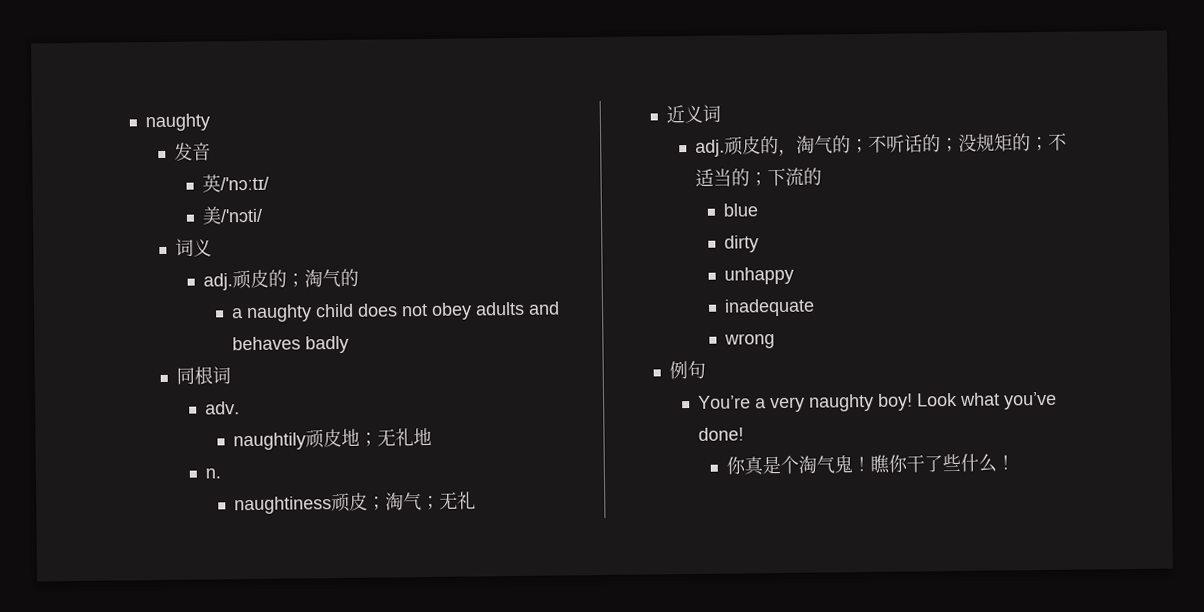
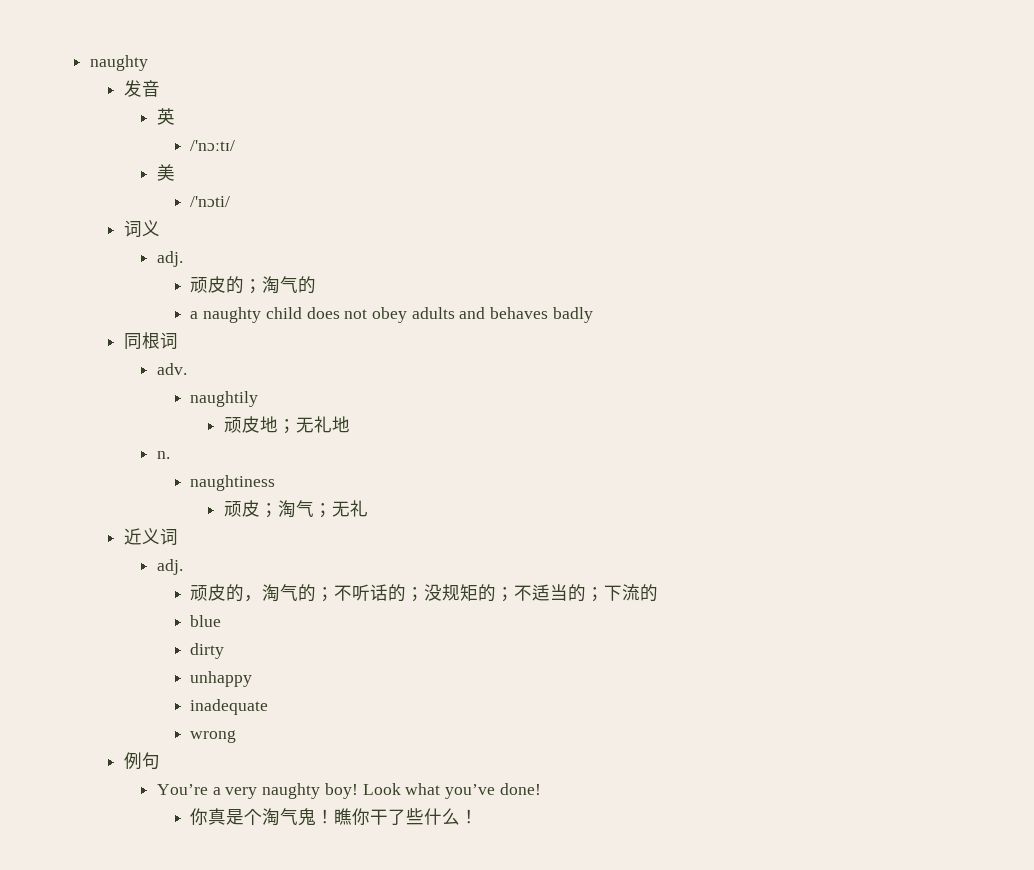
- 英/'nɔːtɪ/
+ 英
+ /'nɔːtɪ/
- 美/'nɔti/
+ 美
+ /'nɔti/
  词义
- adj.顽皮的；淘气的
+ adj.
+ 顽皮的；淘气的
- naughtily顽皮地；无礼地
+ naughtily
+ 顽皮地；无礼地
- naughtiness顽皮；淘气；无礼
+ naughtiness
+ 顽皮；淘气；无礼
  近义词
- adj.顽皮的，淘气的；不听话的；没规矩的；不适当的；下流的
+ adj.
+ 顽皮的，淘气的；不听话的；没规矩的；不适当的；下流的

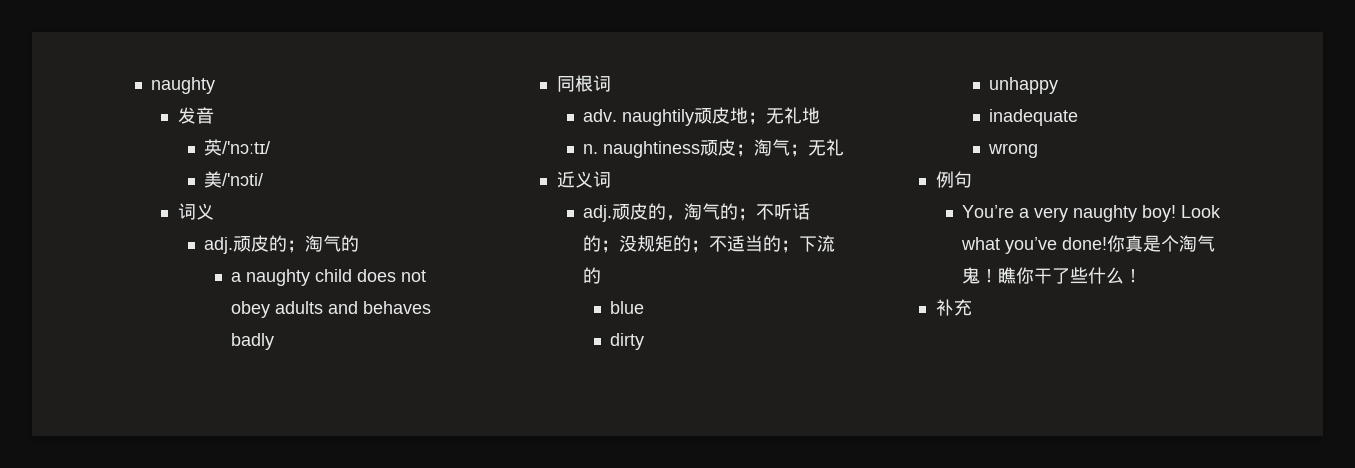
- 英
- /'nɔːtɪ/
+ 英/'nɔːtɪ/
- 美
- /'nɔti/
+ 美/'nɔti/
  词义
- adj.
- 顽皮的；淘气的
+ adj.顽皮的；淘气的
- adv.
- naughtily
- 顽皮地；无礼地
+ adv. naughtily顽皮地；无礼地
- n.
- naughtiness
- 顽皮；淘气；无礼
+ n. naughtiness顽皮；淘气；无礼
  近义词
- adj.
- 顽皮的，淘气的；不听话的；没规矩的；不适当的；下流的
+ adj.顽皮的，淘气的；不听话的；没规矩的；不适当的；下流的
- Look what you’ve done!
- 你真是个淘气鬼！
+ Look what you’ve done!你真是个淘气鬼！
+ 补充

